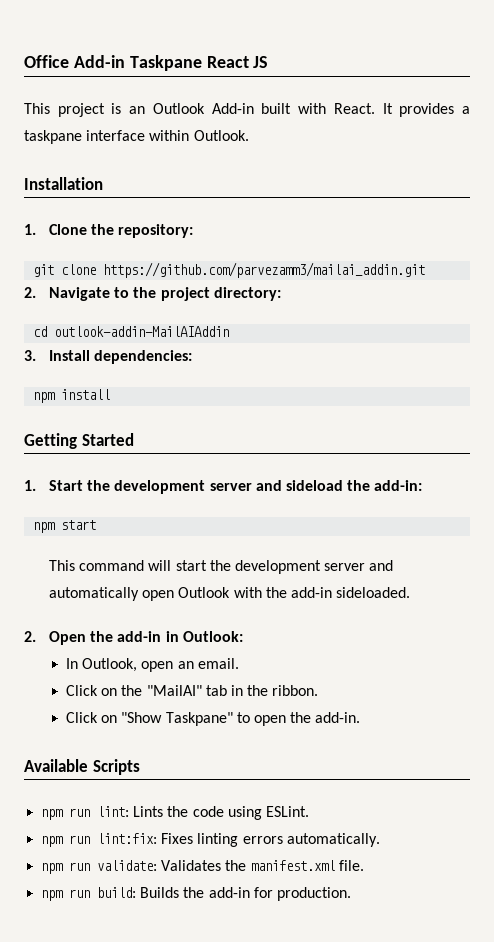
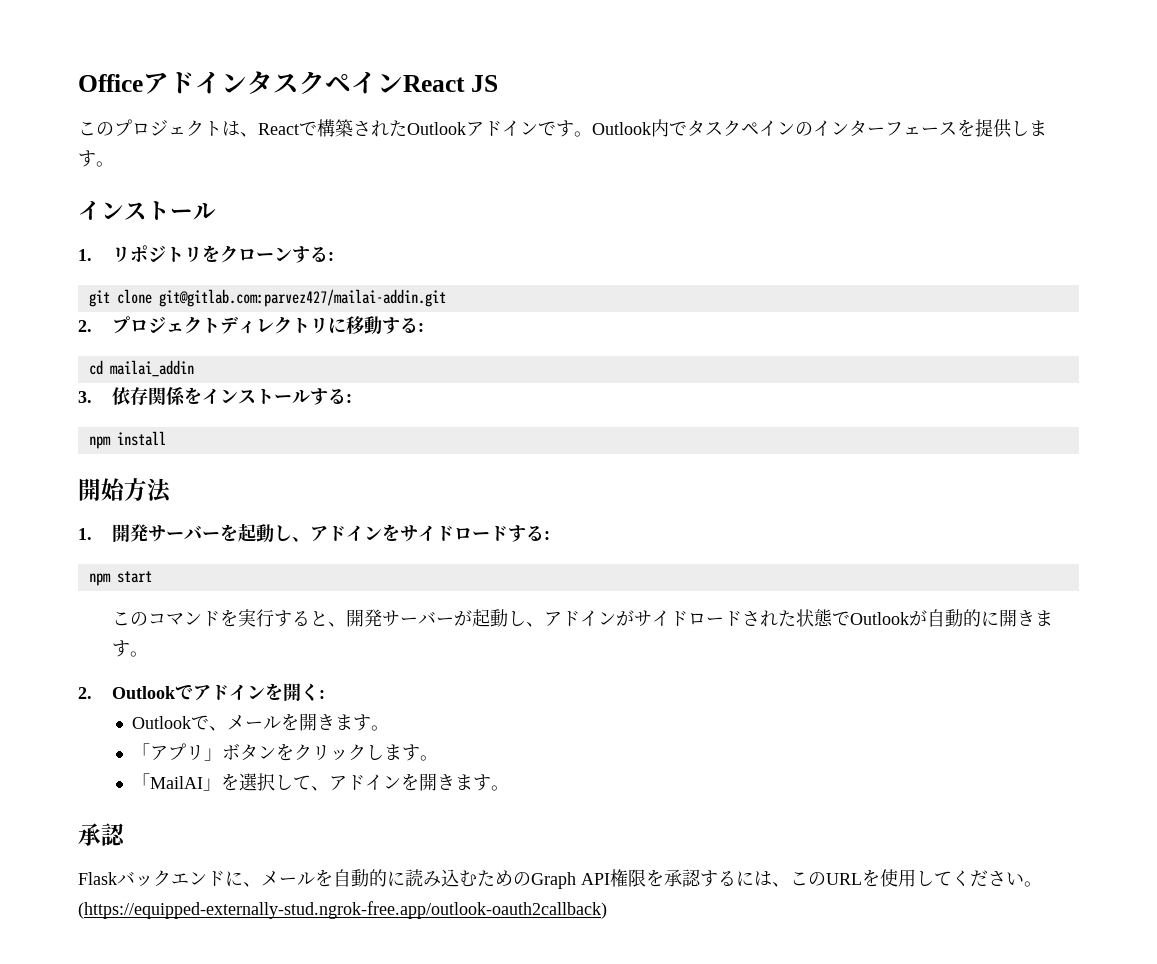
- Office Add-in Taskpane React JS
- This project is an Outlook Add-in built with React. It provides a taskpane interface within Outlook.
- Installation
- 1. Clone the repository:
+ OfficeアドインタスクペインReact JS
+ このプロジェクトは、Reactで構築されたOutlookアドインです。Outlook内でタスクペインのインターフェースを提供します。
+ インストール
+ 1.リポジトリをクローンする:
- git clone https://github.com/parvezamm3/mailai_addin.git
- 2. Navigate to the project directory:
+ git clone git@gitlab.com:parvez427/mailai-addin.git
+ 2.プロジェクトディレクトリに移動する:
- cd outlook-addin-MailAIAddin
+ cd mailai_addin
- 3. Install dependencies:
+ 3.依存関係をインストールする:
- Getting Started
- 1. Start the development server and sideload the add-in:
+ 開始方法
+ 1.開発サーバーを起動し、アドインをサイドロードする:
  npm start
- This command will start the development server and automatically open Outlook with the add-in sideloaded.
- 2. Open the add-in in Outlook:
- In Outlook, open an email.
- Click on the "MailAI" tab in the ribbon.
- Click on "Show Taskpane" to open the add-in.
- Available Scripts
- npm run lint: Lints the code using ESLint.
- npm run lint:fix: Fixes linting errors automatically.
- npm run validate: Validates the manifest.xml file.
- npm run build: Builds the add-in for production.
+ このコマンドを実行すると、開発サーバーが起動し、アドインがサイドロードされた状態でOutlookが自動的に開きます。
+ 2. Outlookでアドインを開く:
+ Outlookで、メールを開きます。
+ 「アプリ」ボタンをクリックします。
+ 「MailAI」を選択して、アドインを開きます。
+ 承認
+ Flaskバックエンドに、メールを自動的に読み込むためのGraph API権限を承認するには、このURLを使用してください。(https://equipped-externally-stud.ngrok-free.app/outlook-oauth2callback)

